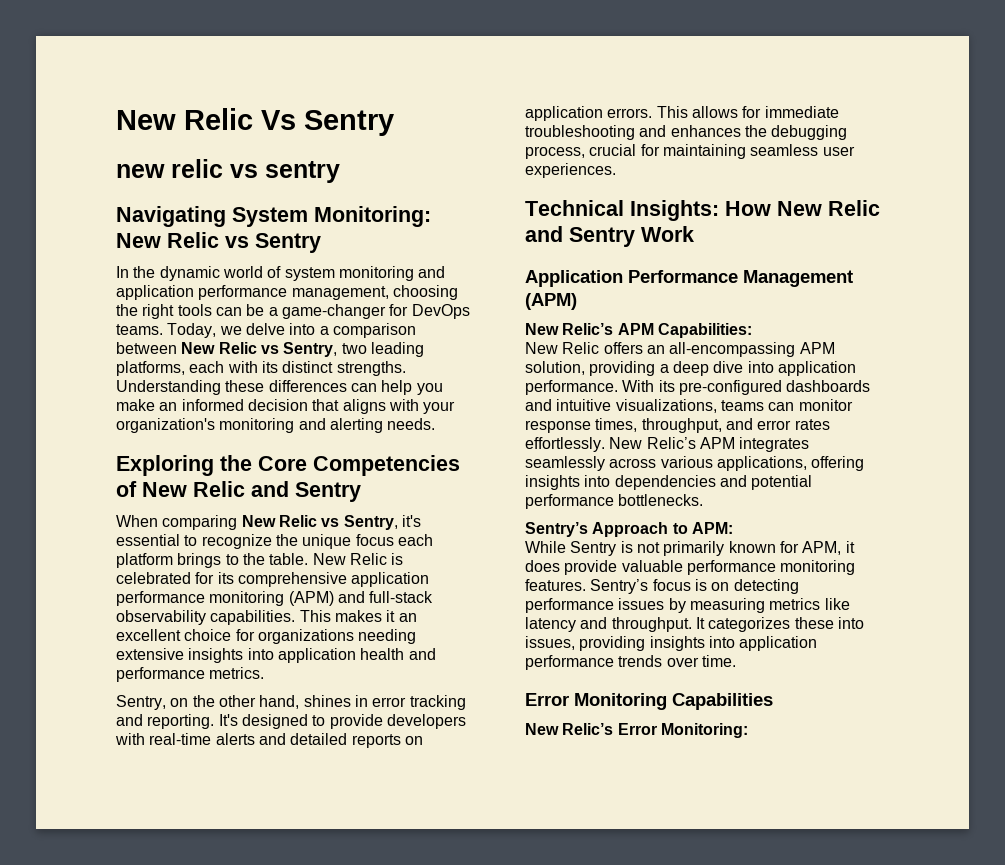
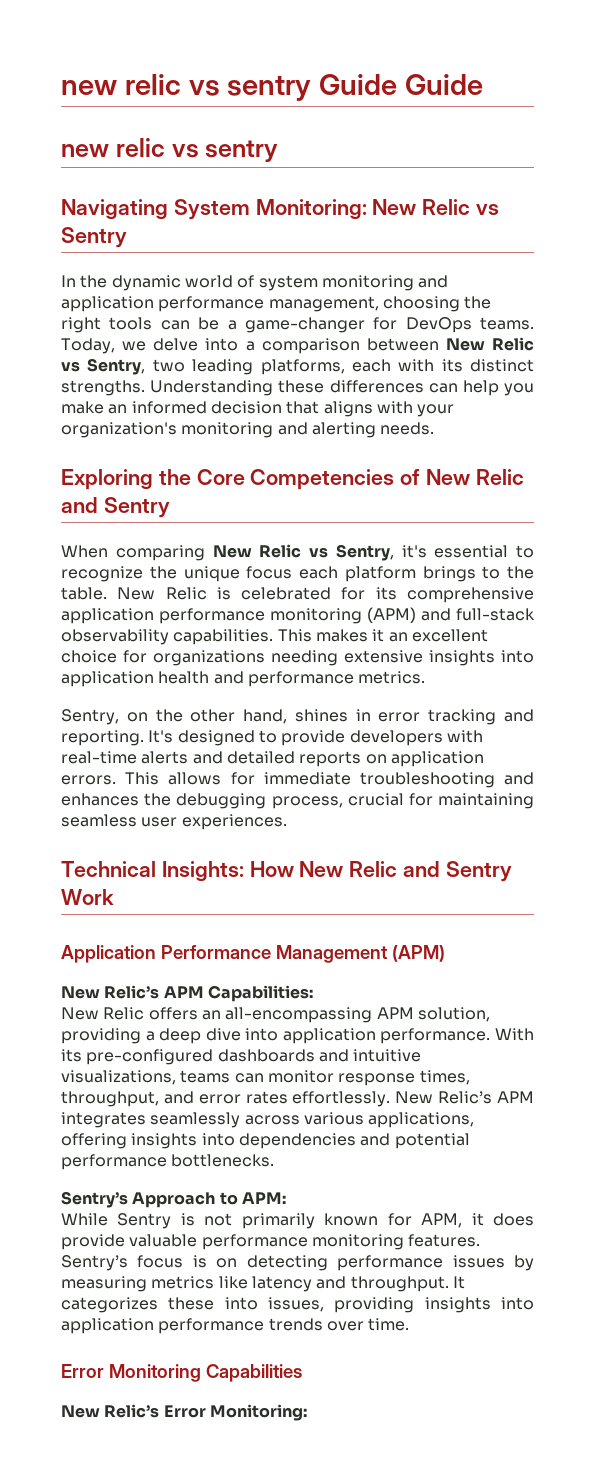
- New Relic Vs Sentry
+ new relic vs sentry Guide Guide

